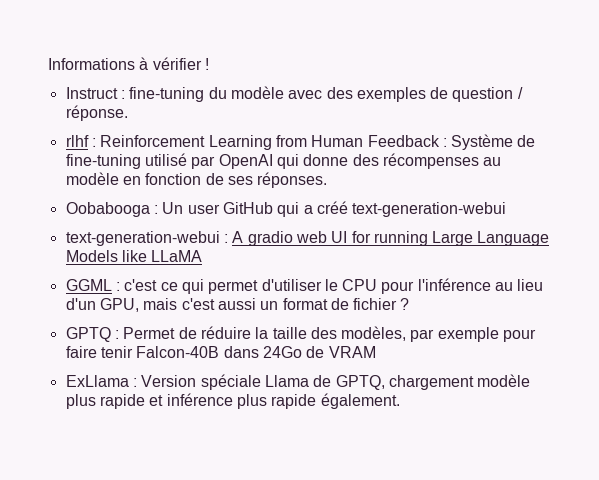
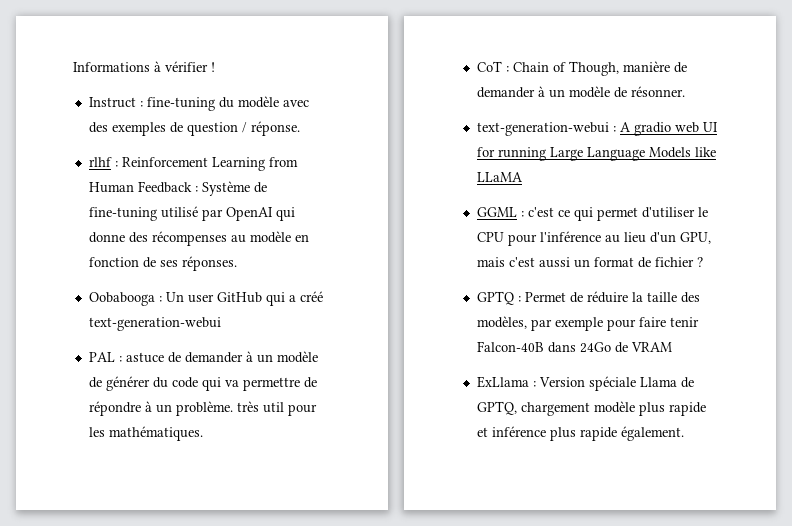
+ PAL : astuce de demander à un modèle de générer du code qui va permettre de répondre à un problème. très util pour les mathématiques.
+ CoT : Chain of Though, manière de demander à un modèle de résonner.

